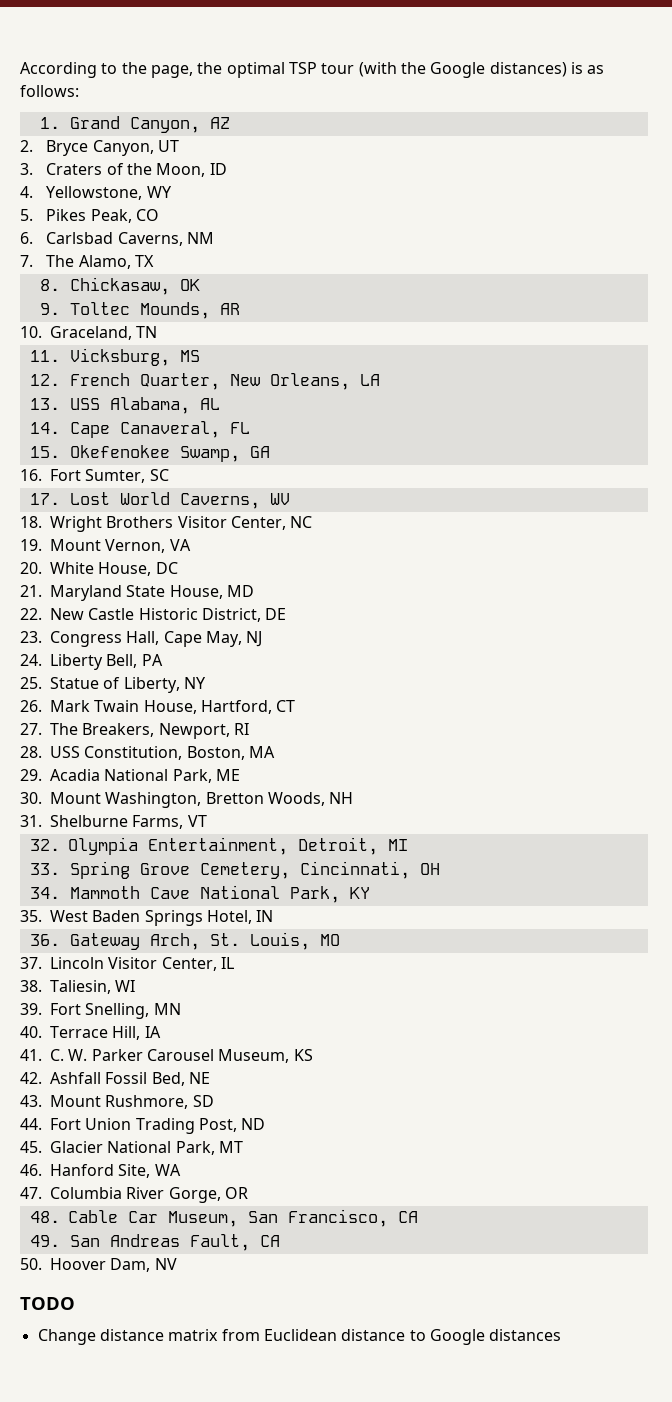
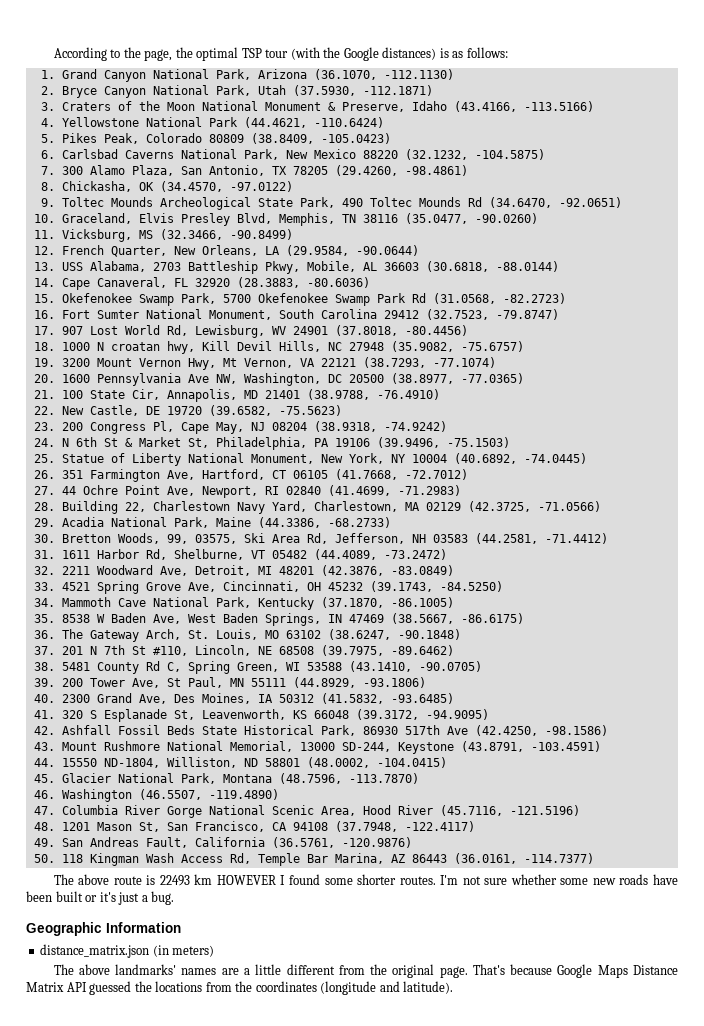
- 1. Grand Canyon, AZ
- 2. Bryce Canyon, UT
- 3. Craters of the Moon, ID
- 4. Yellowstone, WY
- 5. Pikes Peak, CO
- 6. Carlsbad Caverns, NM
- 7. The Alamo, TX
+ 1. Grand Canyon National Park, Arizona (36.1070, -112.1130)
+ 2. Bryce Canyon National Park, Utah (37.5930, -112.1871)
+ 3. Craters of the Moon National Monument & Preserve, Idaho (43.4166, -113.5166)
+ 4. Yellowstone National Park (44.4621, -110.6424)
+ 5. Pikes Peak, Colorado 80809 (38.8409, -105.0423)
+ 6. Carlsbad Caverns National Park, New Mexico 88220 (32.1232, -104.5875)
+ 7. 300 Alamo Plaza, San Antonio, TX 78205 (29.4260, -98.4861)
- 8. Chickasaw, OK
+ 8. Chickasha, OK (34.4570, -97.0122)
- 9. Toltec Mounds, AR
- 10. Graceland, TN
+ 9. Toltec Mounds Archeological State Park, 490 Toltec Mounds Rd (34.6470, -92.0651)
+ 10. Graceland, Elvis Presley Blvd, Memphis, TN 38116 (35.0477, -90.0260)
- 11. Vicksburg, MS
+ 11. Vicksburg, MS (32.3466, -90.8499)
- 12. French Quarter, New Orleans, LA
+ 12. French Quarter, New Orleans, LA (29.9584, -90.0644)
- 13. USS Alabama, AL
+ 13. USS Alabama, 2703 Battleship Pkwy, Mobile, AL 36603 (30.6818, -88.0144)
- 14. Cape Canaveral, FL
+ 14. Cape Canaveral, FL 32920 (28.3883, -80.6036)
- 15. Okefenokee Swamp, GA
- 16. Fort Sumter, SC
+ 15. Okefenokee Swamp Park, 5700 Okefenokee Swamp Park Rd (31.0568, -82.2723)
+ 16. Fort Sumter National Monument, South Carolina 29412 (32.7523, -79.8747)
- 17. Lost World Caverns, WV
- 18. Wright Brothers Visitor Center, NC
- 19. Mount Vernon, VA
- 20. White House, DC
- 21. Maryland State House, MD
- 22. New Castle Historic District, DE
- 23. Congress Hall, Cape May, NJ
- 24. Liberty Bell, PA
- 25. Statue of Liberty, NY
- 26. Mark Twain House, Hartford, CT
- 27. The Breakers, Newport, RI
- 28. USS Constitution, Boston, MA
- 29. Acadia National Park, ME
- 30. Mount Washington, Bretton Woods, NH
- 31. Shelburne Farms, VT
- 32. Olympia Entertainment, Detroit, MI
+ 17. 907 Lost World Rd, Lewisburg, WV 24901 (37.8018, -80.4456)
+ 18. 1000 N croatan hwy, Kill Devil Hills, NC 27948 (35.9082, -75.6757)
+ 19. 3200 Mount Vernon Hwy, Mt Vernon, VA 22121 (38.7293, -77.1074)
+ 20. 1600 Pennsylvania Ave NW, Washington, DC 20500 (38.8977, -77.0365)
+ 21. 100 State Cir, Annapolis, MD 21401 (38.9788, -76.4910)
+ 22. New Castle, DE 19720 (39.6582, -75.5623)
+ 23. 200 Congress Pl, Cape May, NJ 08204 (38.9318, -74.9242)
+ 24. N 6th St & Market St, Philadelphia, PA 19106 (39.9496, -75.1503)
+ 25. Statue of Liberty National Monument, New York, NY 10004 (40.6892, -74.0445)
+ 26. 351 Farmington Ave, Hartford, CT 06105 (41.7668, -72.7012)
+ 27. 44 Ochre Point Ave, Newport, RI 02840 (41.4699, -71.2983)
+ 28. Building 22, Charlestown Navy Yard, Charlestown, MA 02129 (42.3725, -71.0566)
+ 29. Acadia National Park, Maine (44.3386, -68.2733)
+ 30. Bretton Woods, 99, 03575, Ski Area Rd, Jefferson, NH 03583 (44.2581, -71.4412)
+ 31. 1611 Harbor Rd, Shelburne, VT 05482 (44.4089, -73.2472)
+ 32. 2211 Woodward Ave, Detroit, MI 48201 (42.3876, -83.0849)
- 33. Spring Grove Cemetery, Cincinnati, OH
+ 33. 4521 Spring Grove Ave, Cincinnati, OH 45232 (39.1743, -84.5250)
- 34. Mammoth Cave National Park, KY
- 35. West Baden Springs Hotel, IN
+ 34. Mammoth Cave National Park, Kentucky (37.1870, -86.1005)
+ 35. 8538 W Baden Ave, West Baden Springs, IN 47469 (38.5667, -86.6175)
- 36. Gateway Arch, St. Louis, MO
- 37. Lincoln Visitor Center, IL
- 38. Taliesin, WI
- 39. Fort Snelling, MN
- 40. Terrace Hill, IA
- 41. C. W. Parker Carousel Museum, KS
- 42. Ashfall Fossil Bed, NE
- 43. Mount Rushmore, SD
- 44. Fort Union Trading Post, ND
- 45. Glacier National Park, MT
- 46. Hanford Site, WA
- 47. Columbia River Gorge, OR
- 48. Cable Car Museum, San Francisco, CA
+ 36. The Gateway Arch, St. Louis, MO 63102 (38.6247, -90.1848)
+ 37. 201 N 7th St #110, Lincoln, NE 68508 (39.7975, -89.6462)
+ 38. 5481 County Rd C, Spring Green, WI 53588 (43.1410, -90.0705)
+ 39. 200 Tower Ave, St Paul, MN 55111 (44.8929, -93.1806)
+ 40. 2300 Grand Ave, Des Moines, IA 50312 (41.5832, -93.6485)
+ 41. 320 S Esplanade St, Leavenworth, KS 66048 (39.3172, -94.9095)
+ 42. Ashfall Fossil Beds State Historical Park, 86930 517th Ave (42.4250, -98.1586)
+ 43. Mount Rushmore National Memorial, 13000 SD-244, Keystone (43.8791, -103.4591)
+ 44. 15550 ND-1804, Williston, ND 58801 (48.0002, -104.0415)
+ 45. Glacier National Park, Montana (48.7596, -113.7870)
+ 46. Washington (46.5507, -119.4890)
+ 47. Columbia River Gorge National Scenic Area, Hood River (45.7116, -121.5196)
+ 48. 1201 Mason St, San Francisco, CA 94108 (37.7948, -122.4117)
- 49. San Andreas Fault, CA
- 50. Hoover Dam, NV
- TODO
- Change distance matrix from Euclidean distance to Google distances
+ 49. San Andreas Fault, California (36.5761, -120.9876)
+ 50. 118 Kingman Wash Access Rd, Temple Bar Marina, AZ 86443 (36.0161, -114.7377)
+ The above route is 22493 km HOWEVER I found some shorter routes. I'm not sure whether some new roads have been built or it's just a bug.
+ Geographic Information
+ distance_matrix.json (in meters)
+ The above landmarks' names are a little different from the original page. That's because Google Maps Distance Matrix API guessed the locations from the coordinates (longitude and latitude).

